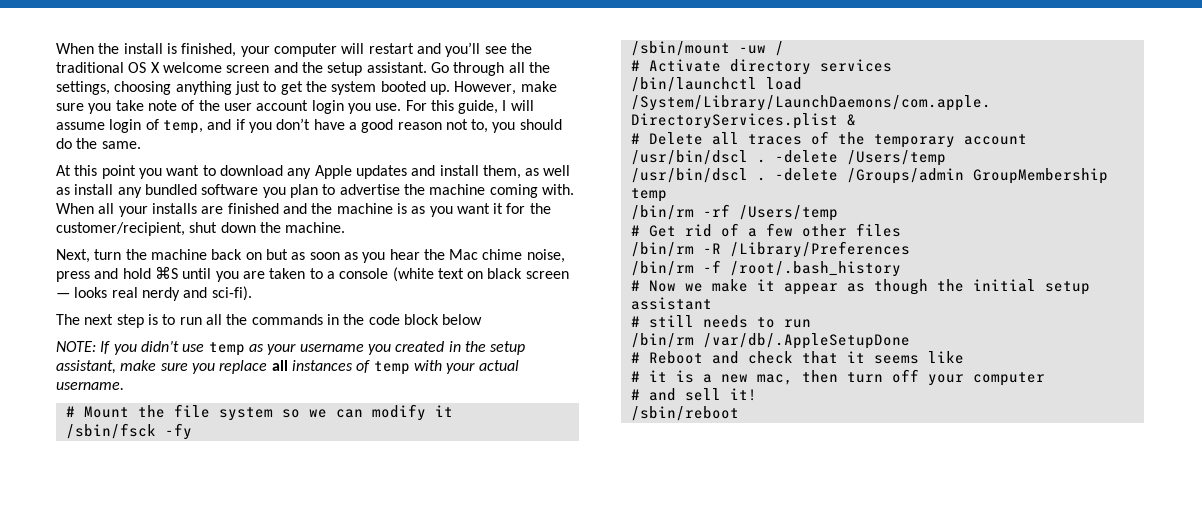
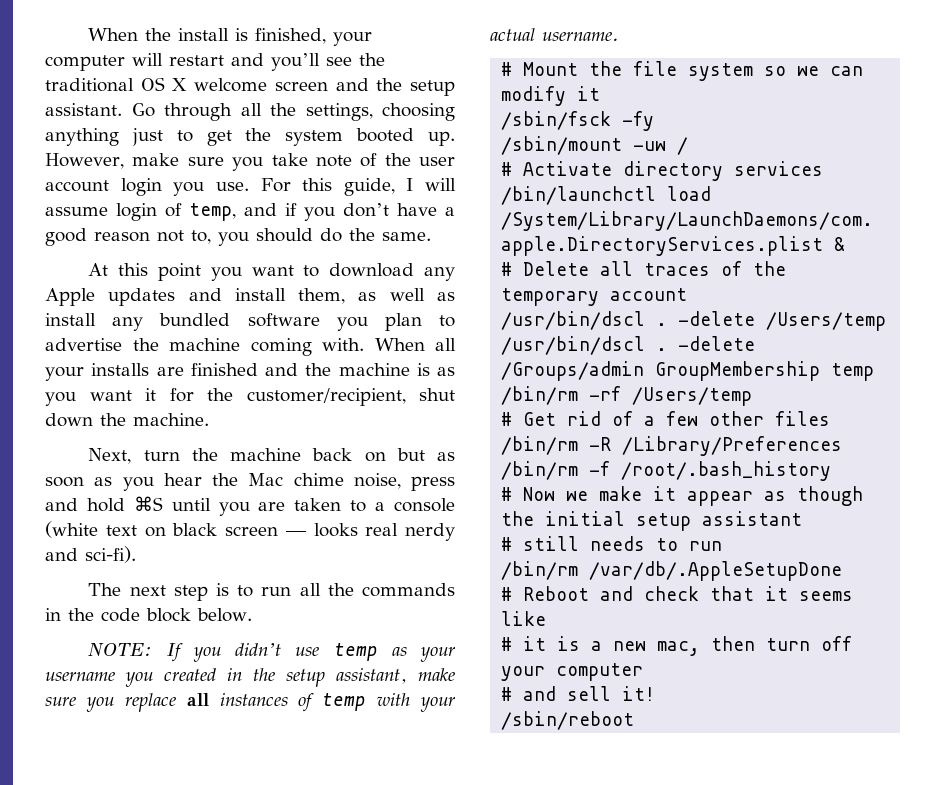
- The next step is to run all the commands in the code block below
+ The next step is to run all the commands in the code block below.

